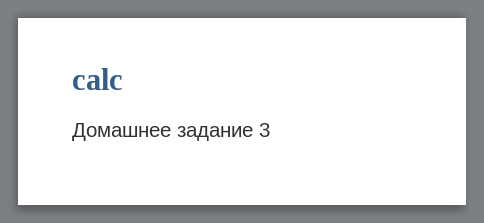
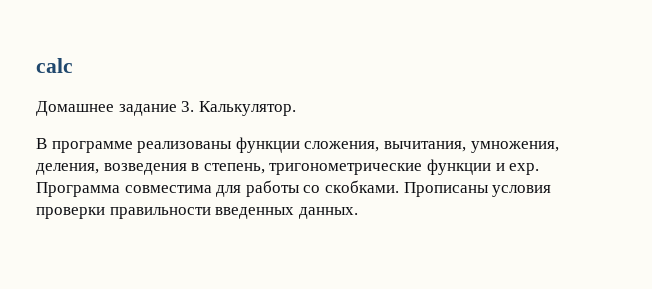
- Домашнее задание 3
+ Домашнее задание 3. Калькулятор.
+ В программе реализованы функции сложения, вычитания, умножения, деления, возведения в степень, тригонометрические функции и exp. Программа совместима для работы со скобками. Прописаны условия проверки правильности введенных данных.

